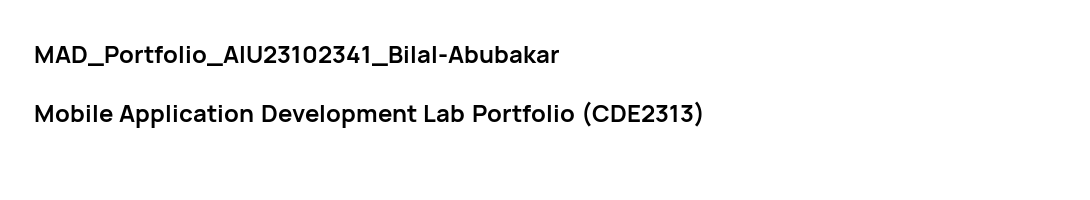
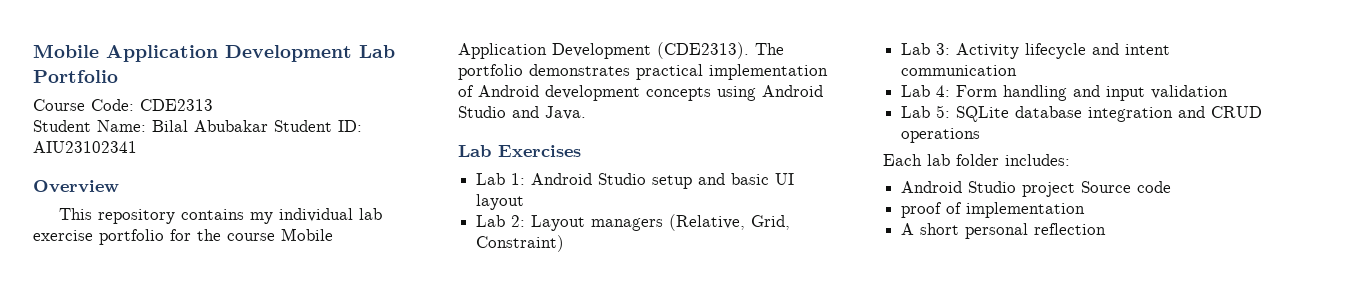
- MAD_Portfolio_AIU23102341_Bilal-Abubakar
- Mobile Application Development Lab Portfolio (CDE2313)
+ Mobile Application Development Lab Portfolio
+ Course Code: CDE2313
+ Student Name: Bilal Abubakar Student ID: AIU23102341
+ Overview
+ This repository contains my individual lab exercise portfolio for the course Mobile Application Development (CDE2313). The portfolio demonstrates practical implementation of Android development concepts using Android Studio and Java.
+ Lab Exercises
+ Lab 1: Android Studio setup and basic UI layout
+ Lab 2: Layout managers (Relative, Grid, Constraint)
+ Lab 3: Activity lifecycle and intent communication
+ Lab 4: Form handling and input validation
+ Lab 5: SQLite database integration and CRUD operations
+ Each lab folder includes:
+ Android Studio project Source code
+ proof of implementation
+ A short personal reflection

